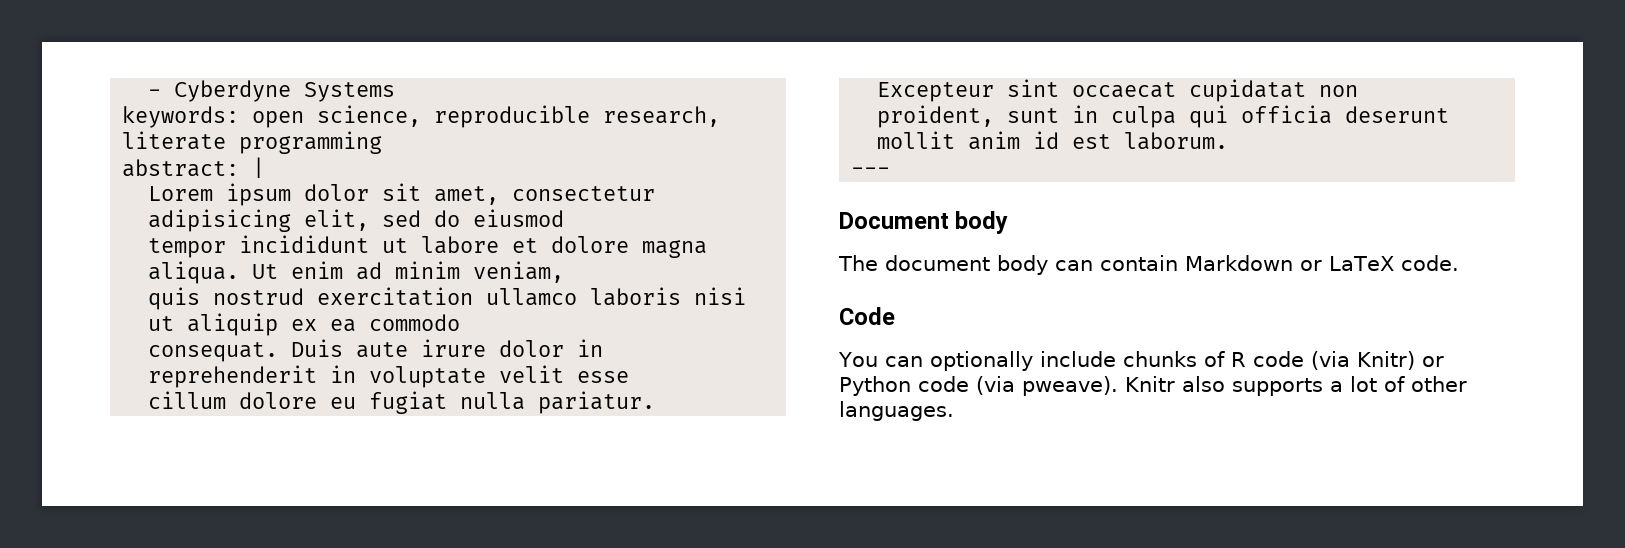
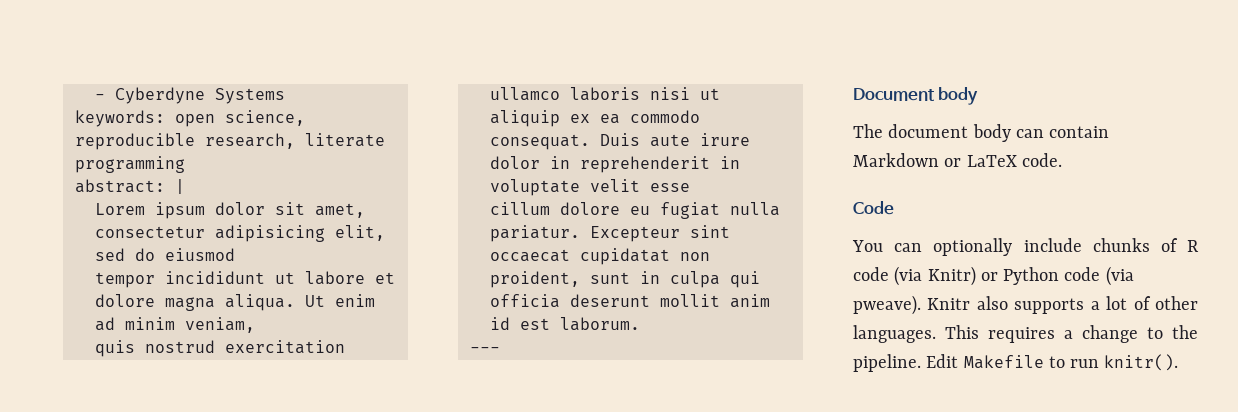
+ This requires a change to the pipeline. Edit Makefile to run knitr().

